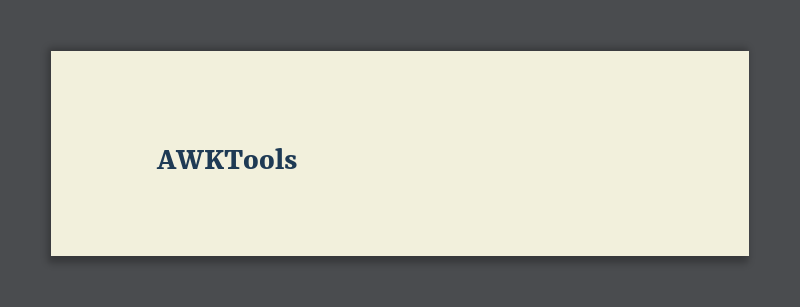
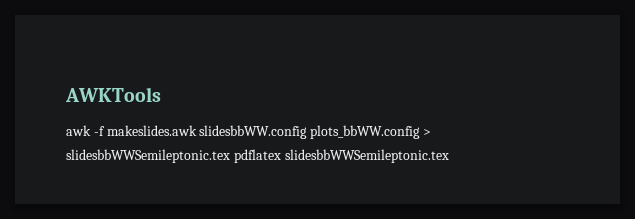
+ awk -f makeslides.awk slidesbbWW.config plots_bbWW.config > slidesbbWWSemileptonic.tex pdflatex slidesbbWWSemileptonic.tex

